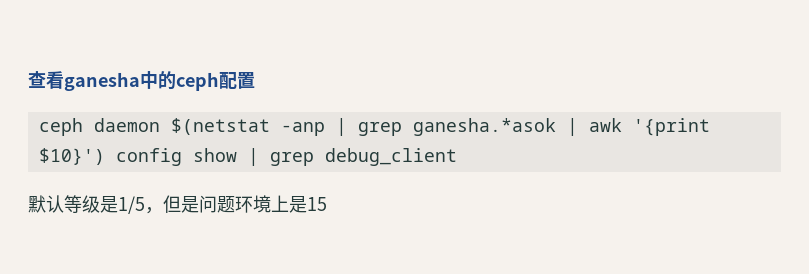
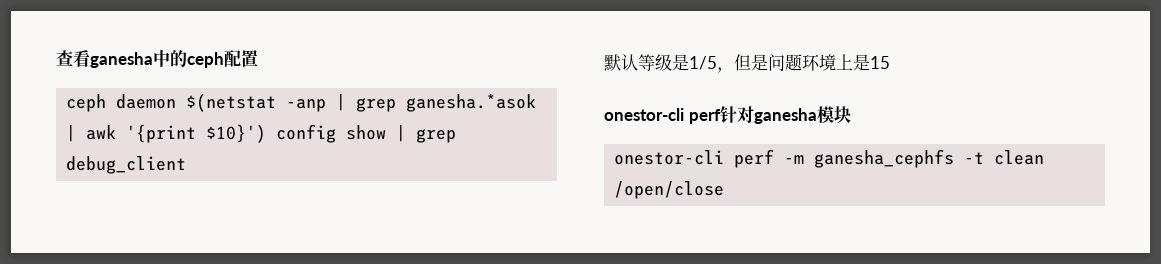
+ onestor-cli perf针对ganesha模块
+ onestor-cli perf -m ganesha_cephfs -t clean /open/close

